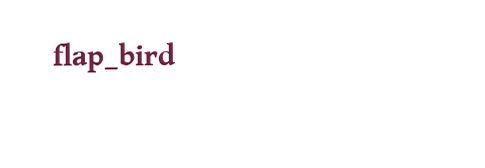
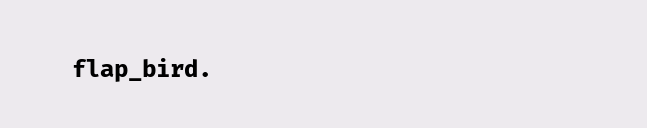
- flap_bird
+ flap_bird.

